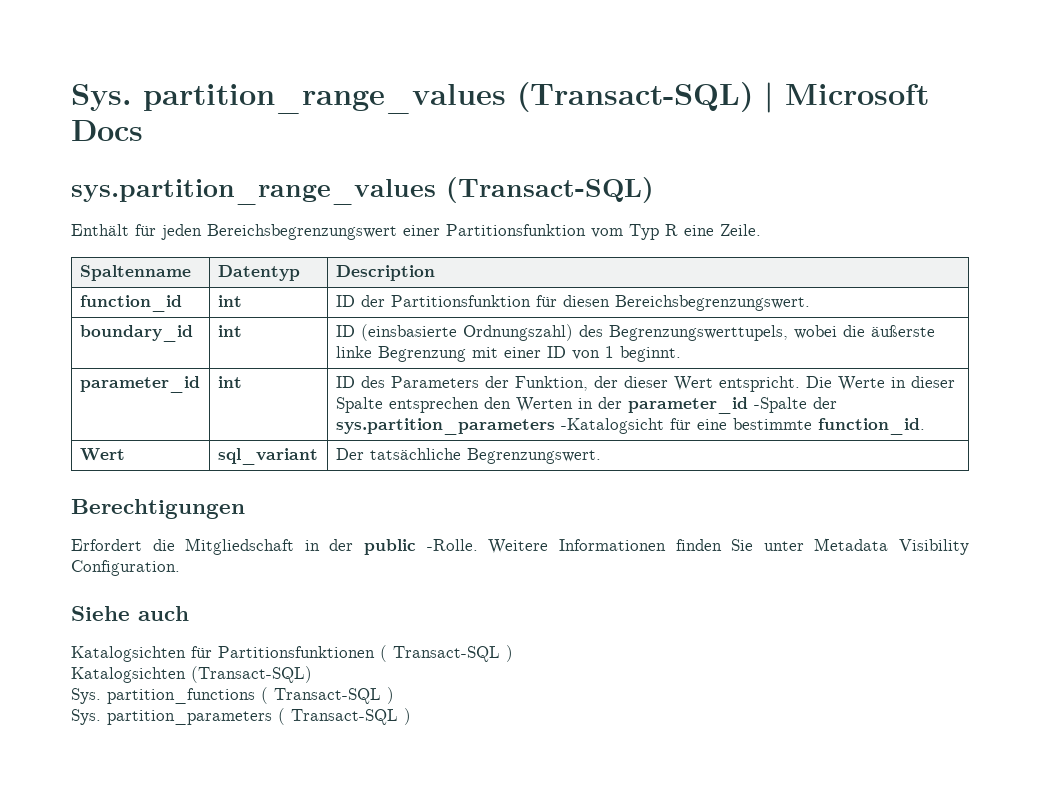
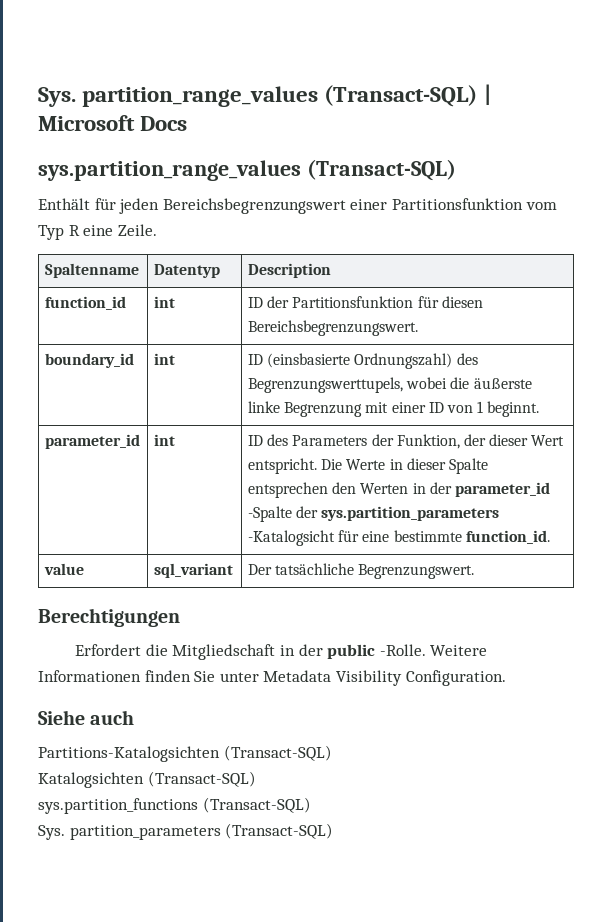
- Wert | sql_variant | Der tatsächliche Begrenzungswert.
+ value | sql_variant | Der tatsächliche Begrenzungswert.
- Katalogsichten für Partitionsfunktionen ( Transact-SQL )
+ Partitions-Katalogsichten (Transact-SQL)
  Katalogsichten (Transact-SQL)
- Sys. partition_functions ( Transact-SQL )
+ sys.partition_functions (Transact-SQL)
- Sys. partition_parameters ( Transact-SQL )
+ Sys. partition_parameters (Transact-SQL)

